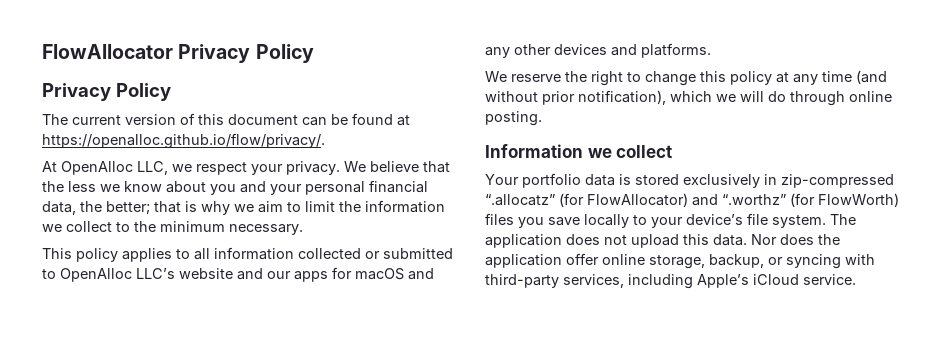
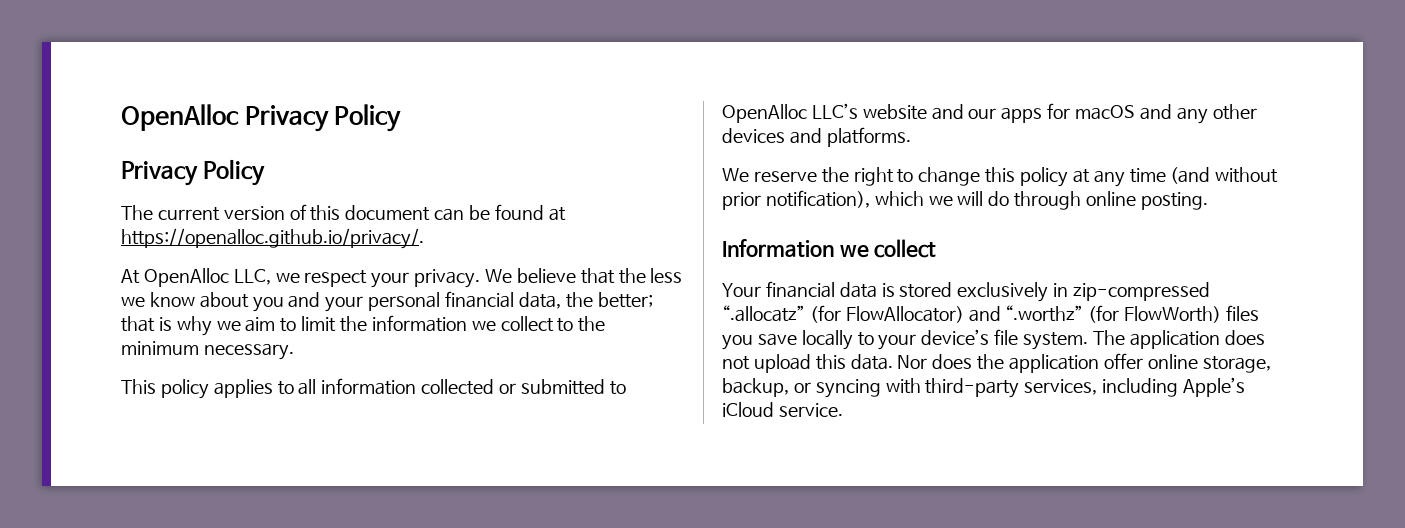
- FlowAllocator Privacy Policy
+ OpenAlloc Privacy Policy
- The current version of this document can be found at https://openalloc.github.io/flow/privacy/.
+ The current version of this document can be found at https://openalloc.github.io/privacy/.
- Your portfolio data is stored exclusively in zip-compressed “.allocatz” (for FlowAllocator) and “.worthz” (for FlowWorth) files you save locally to your device’s file system.
+ Your financial data is stored exclusively in zip-compressed “.allocatz” (for FlowAllocator) and “.worthz” (for FlowWorth) files you save locally to your device’s file system.

